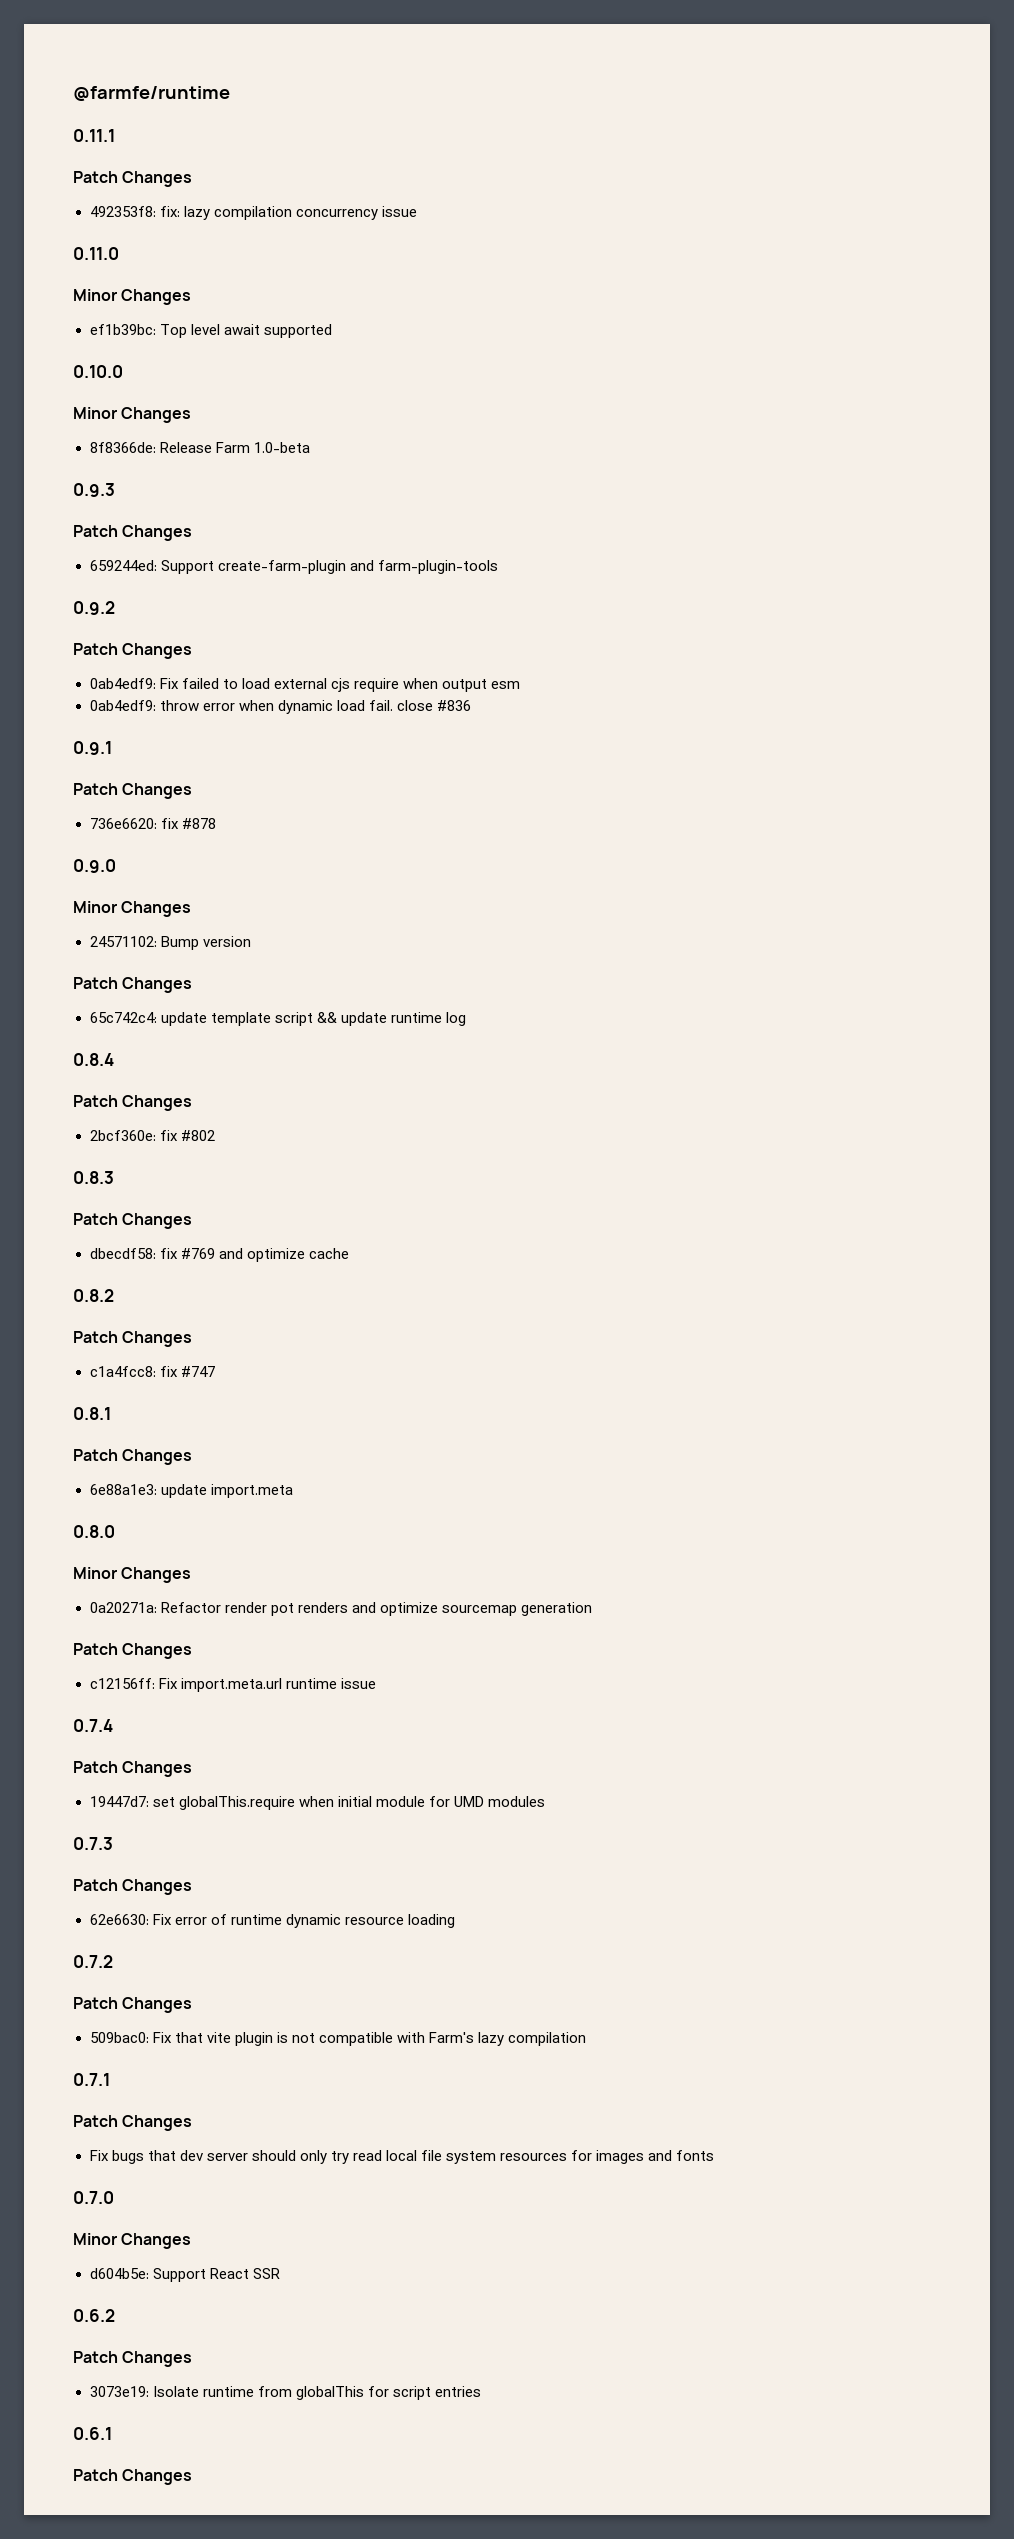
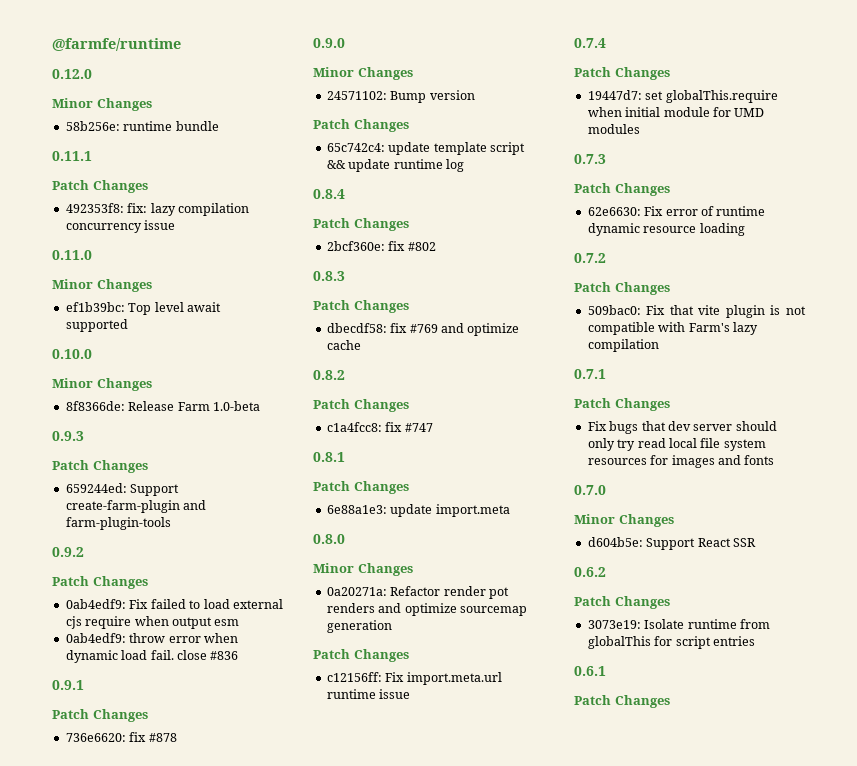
+ 0.12.0
+ Minor Changes
+ 58b256e: runtime bundle

